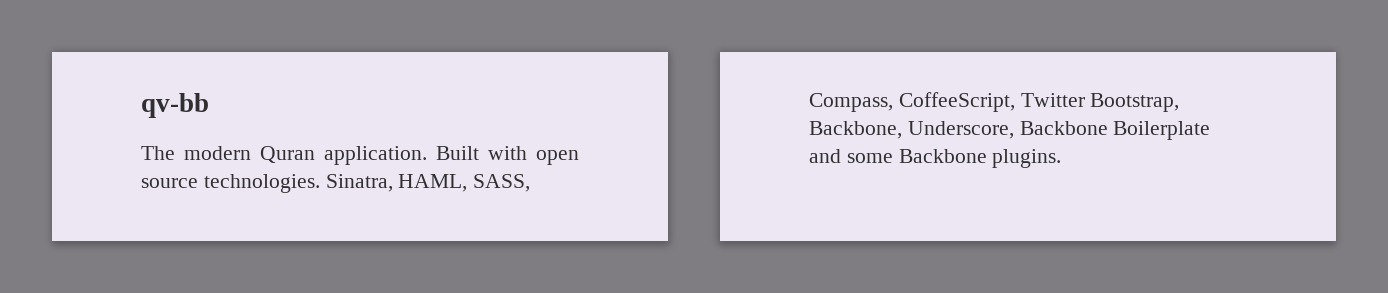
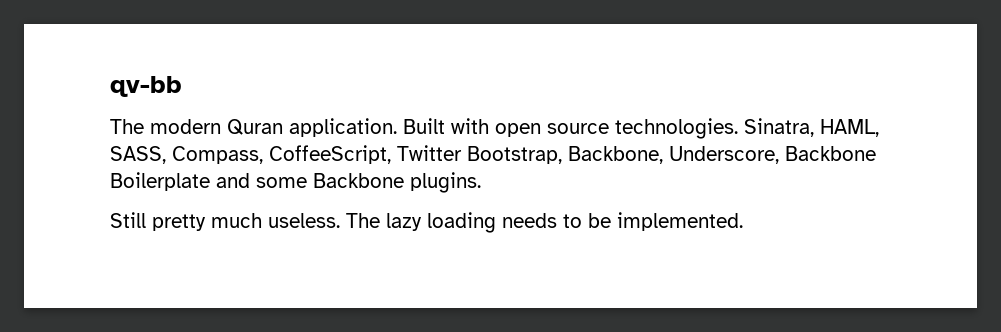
+ Still pretty much useless. The lazy loading needs to be implemented.

